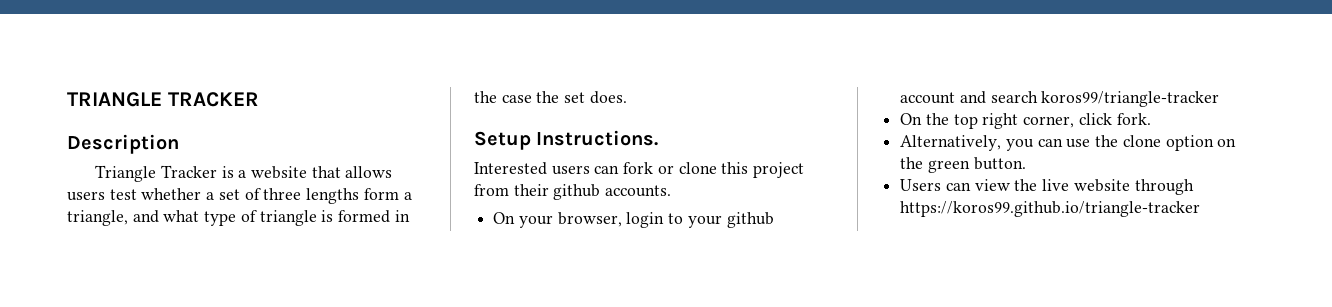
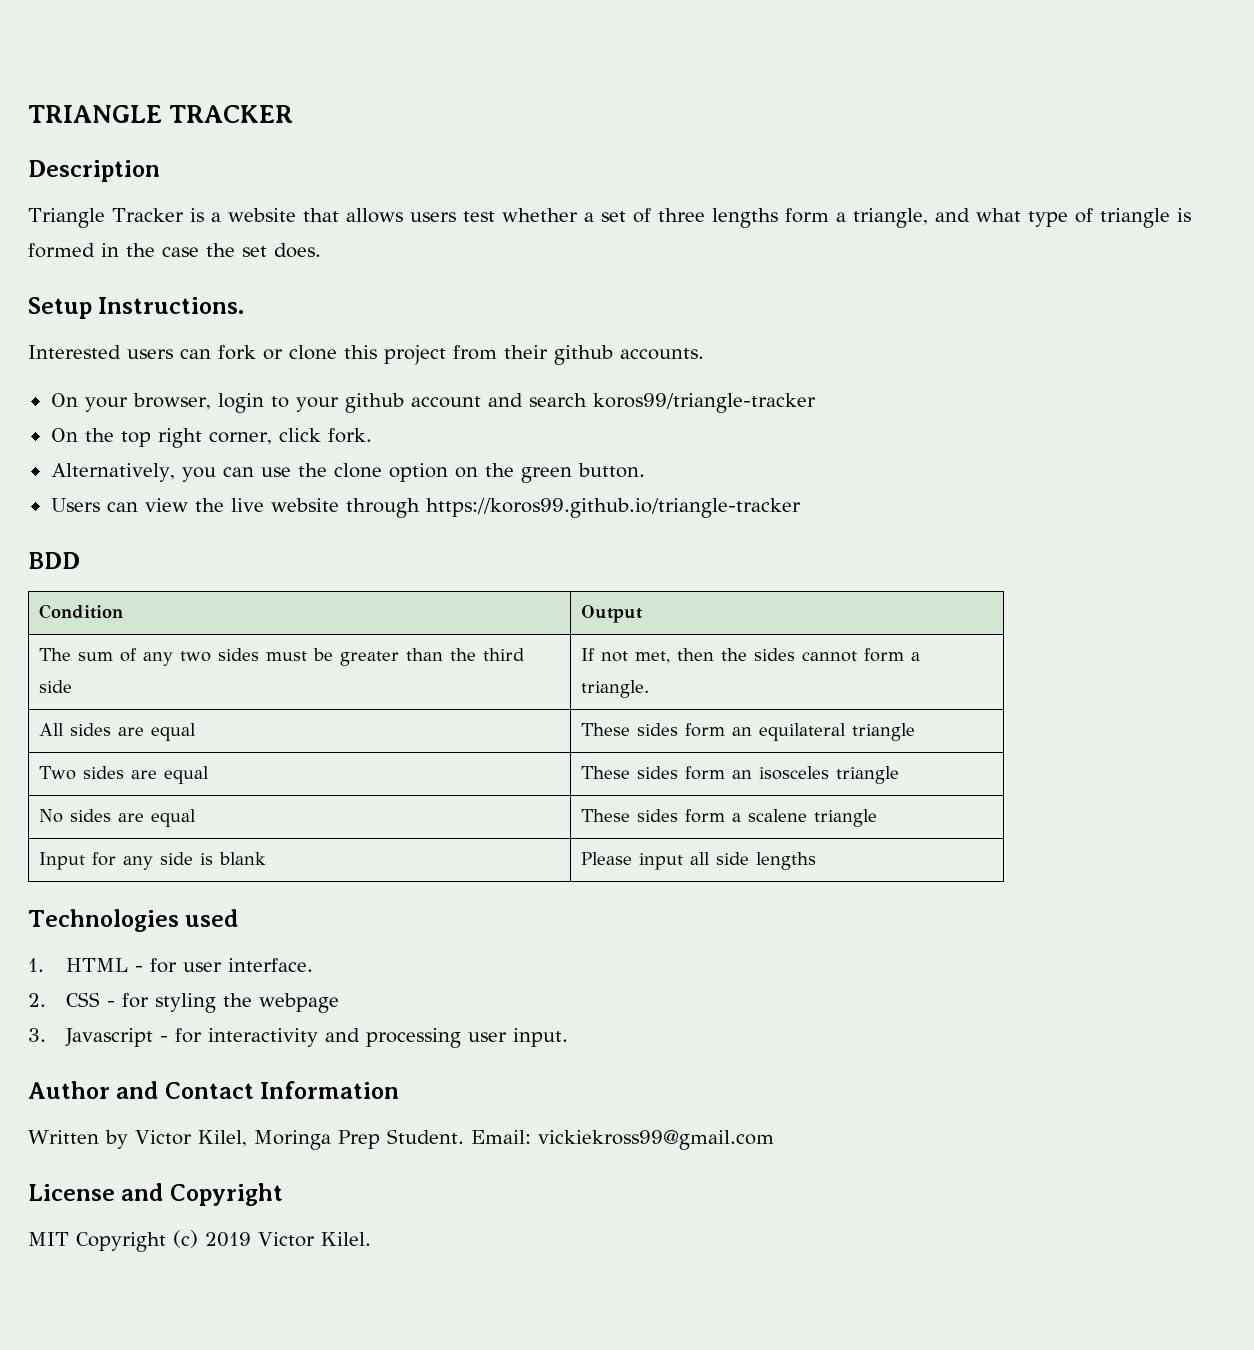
+ BDD
+ Condition | Output
+ The sum of any two sides must be greater than the third side | If not met, then the sides cannot form a triangle.
+ All sides are equal | These sides form an equilateral triangle
+ Two sides are equal | These sides form an isosceles triangle
+ No sides are equal | These sides form a scalene triangle
+ Input for any side is blank | Please input all side lengths
+ Technologies used
+ 1. HTML - for user interface.
+ 2. CSS - for styling the webpage
+ 3. Javascript - for interactivity and processing user input.
+ Author and Contact Information
+ Written by Victor Kilel, Moringa Prep Student. Email: vickiekross99@gmail.com
+ License and Copyright
+ MIT Copyright (c) 2019 Victor Kilel.

